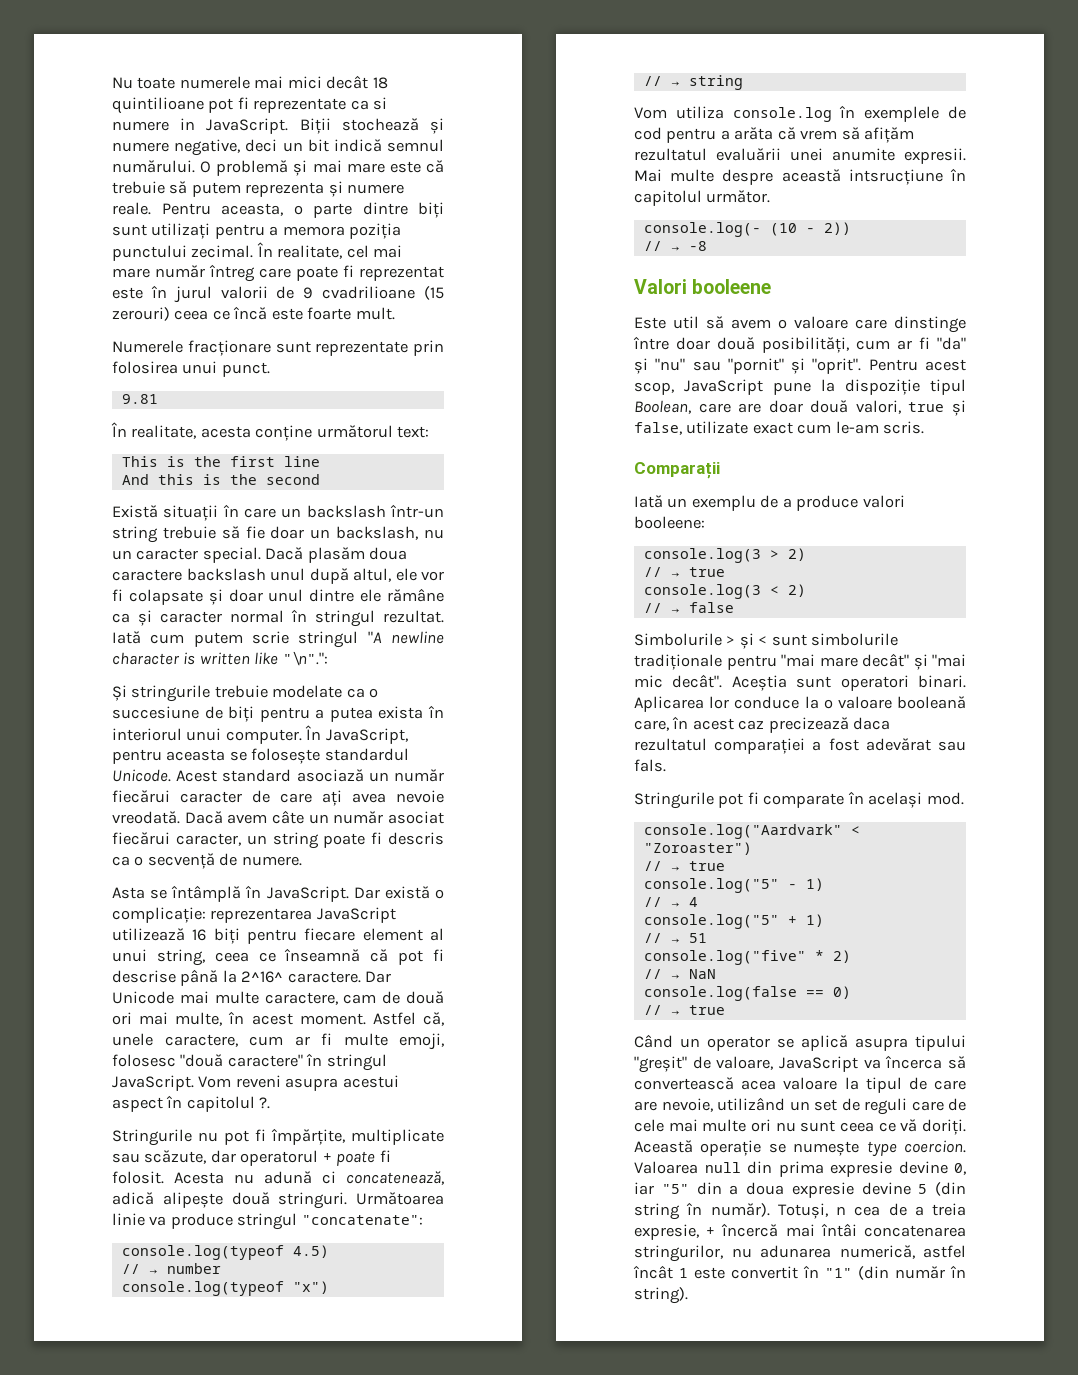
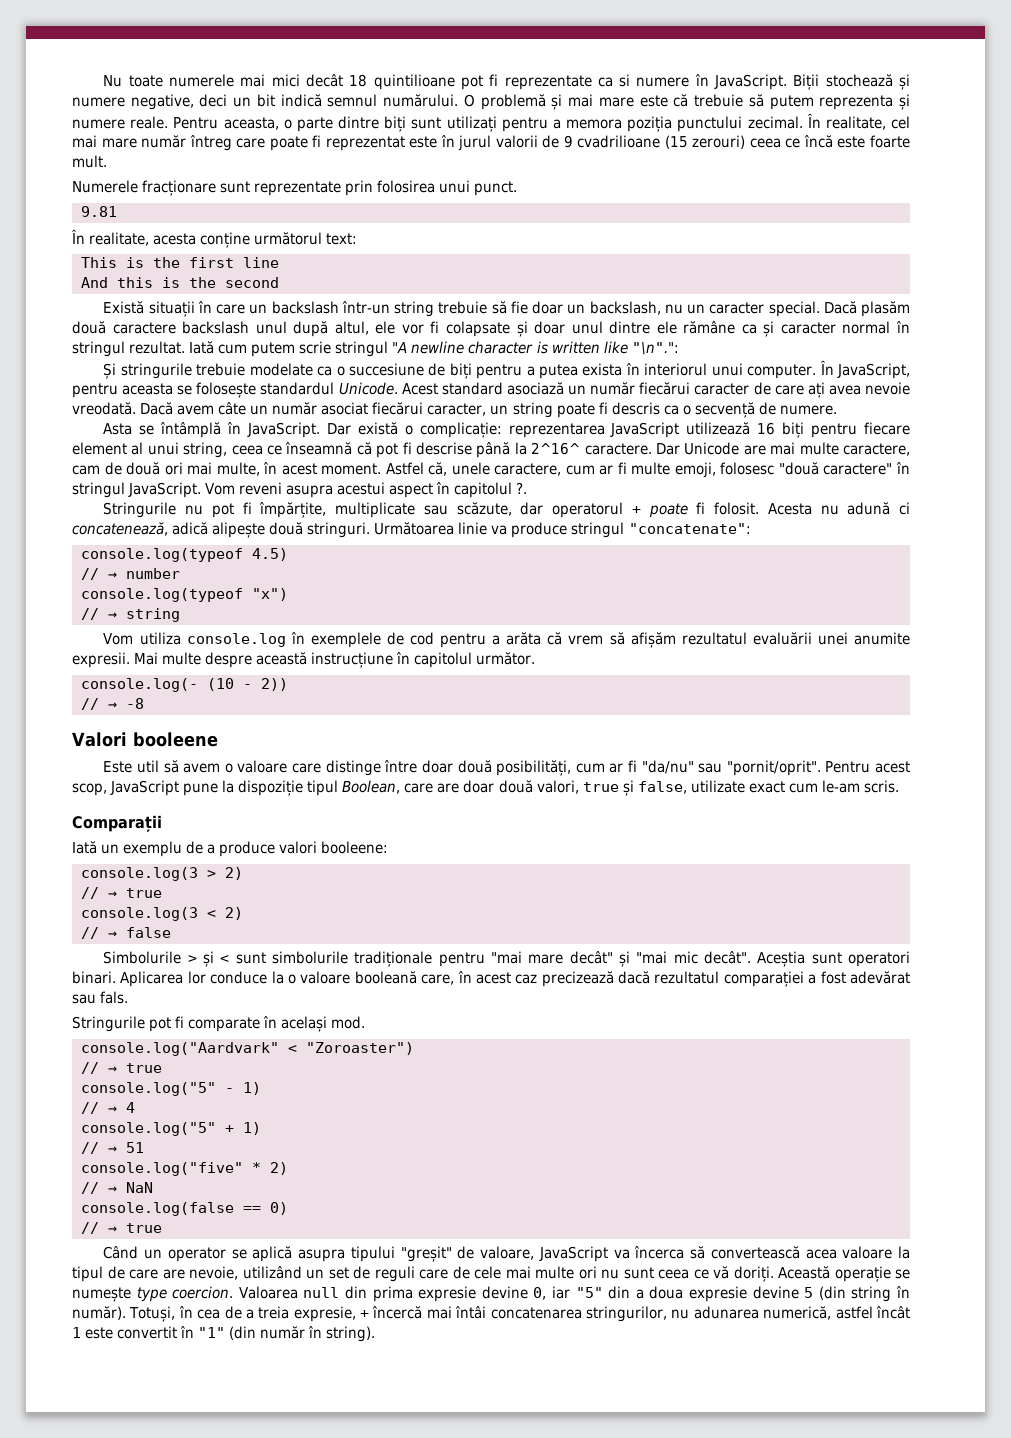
- Nu toate numerele mai mici decât 18 quintilioane pot fi reprezentate ca si numere in JavaScript.
+ Nu toate numerele mai mici decât 18 quintilioane pot fi reprezentate ca si numere în JavaScript.
- Dacă plasăm doua caractere backslash unul după altul, ele vor fi colapsate și doar unul dintre ele rămâne ca și caracter normal în stringul rezultat.
+ Dacă plasăm două caractere backslash unul după altul, ele vor fi colapsate și doar unul dintre ele rămâne ca și caracter normal în stringul rezultat.
- Dar Unicode mai multe caractere, cam de două ori mai multe, în acest moment.
+ Dar Unicode are mai multe caractere, cam de două ori mai multe, în acest moment.
- Vom utiliza console.log în exemplele de cod pentru a arăta că vrem să afițăm rezultatul evaluării unei anumite expresii.
+ Vom utiliza console.log în exemplele de cod pentru a arăta că vrem să afișăm rezultatul evaluării unei anumite expresii.
- Mai multe despre această intsrucțiune în capitolul următor.
+ Mai multe despre această instrucțiune în capitolul următor.
- Este util să avem o valoare care dinstinge între doar două posibilități, cum ar fi "da" și "nu" sau "pornit" și "oprit".
+ Este util să avem o valoare care distinge între doar două posibilități, cum ar fi "da/nu" sau "pornit/oprit".
- Aplicarea lor conduce la o valoare booleană care, în acest caz precizează daca rezultatul comparației a fost adevărat sau fals.
+ Aplicarea lor conduce la o valoare booleană care, în acest caz precizează dacă rezultatul comparației a fost adevărat sau fals.
- Totuși, n cea de a treia expresie, + încercă mai întâi concatenarea stringurilor, nu adunarea numerică, astfel încât 1 este convertit în "1" (din număr în string).
+ Totuși, în cea de a treia expresie, + încercă mai întâi concatenarea stringurilor, nu adunarea numerică, astfel încât 1 este convertit în "1" (din număr în string).

